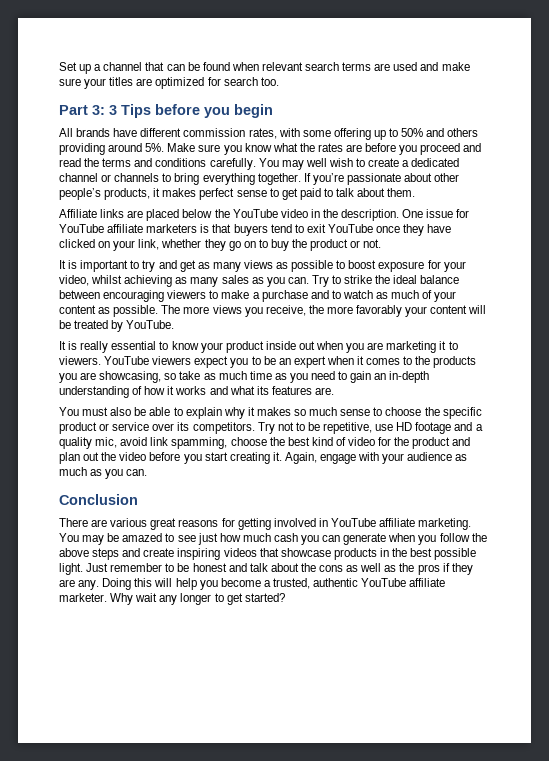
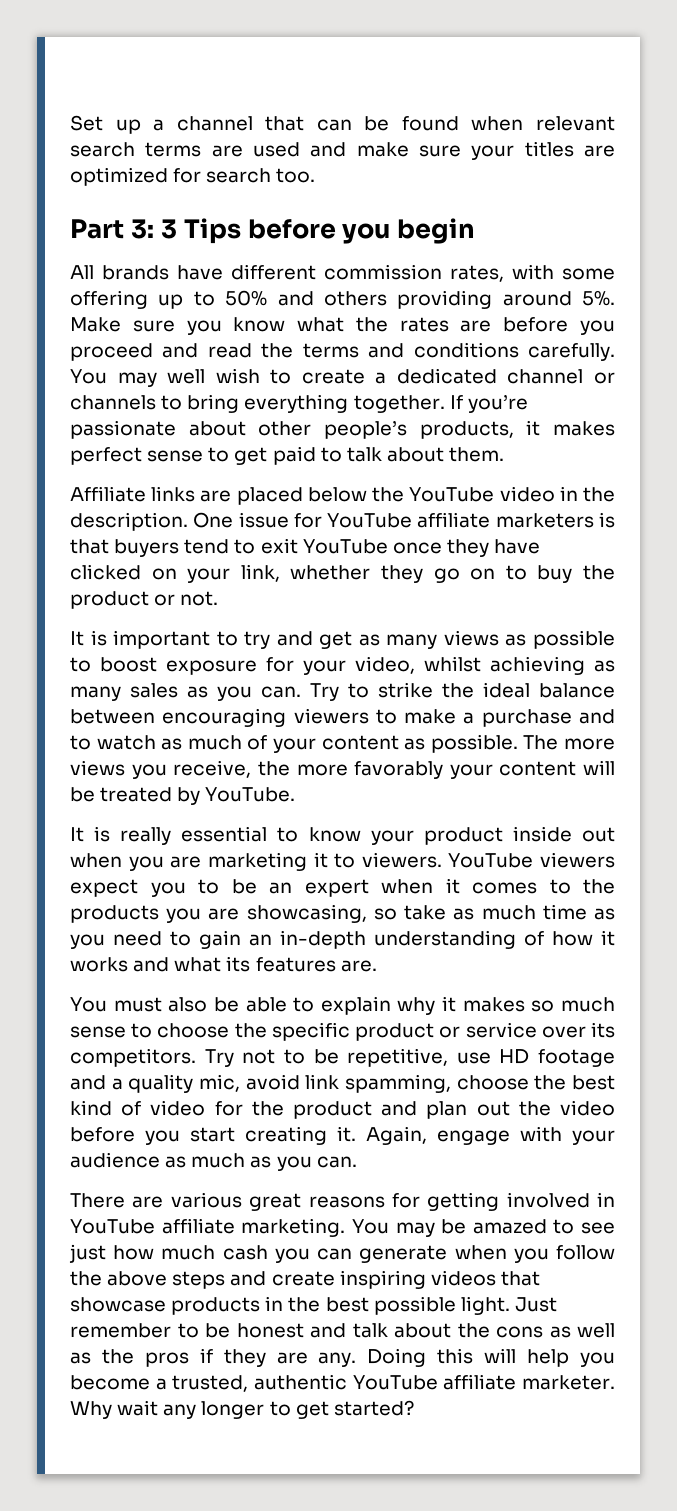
- Conclusion

